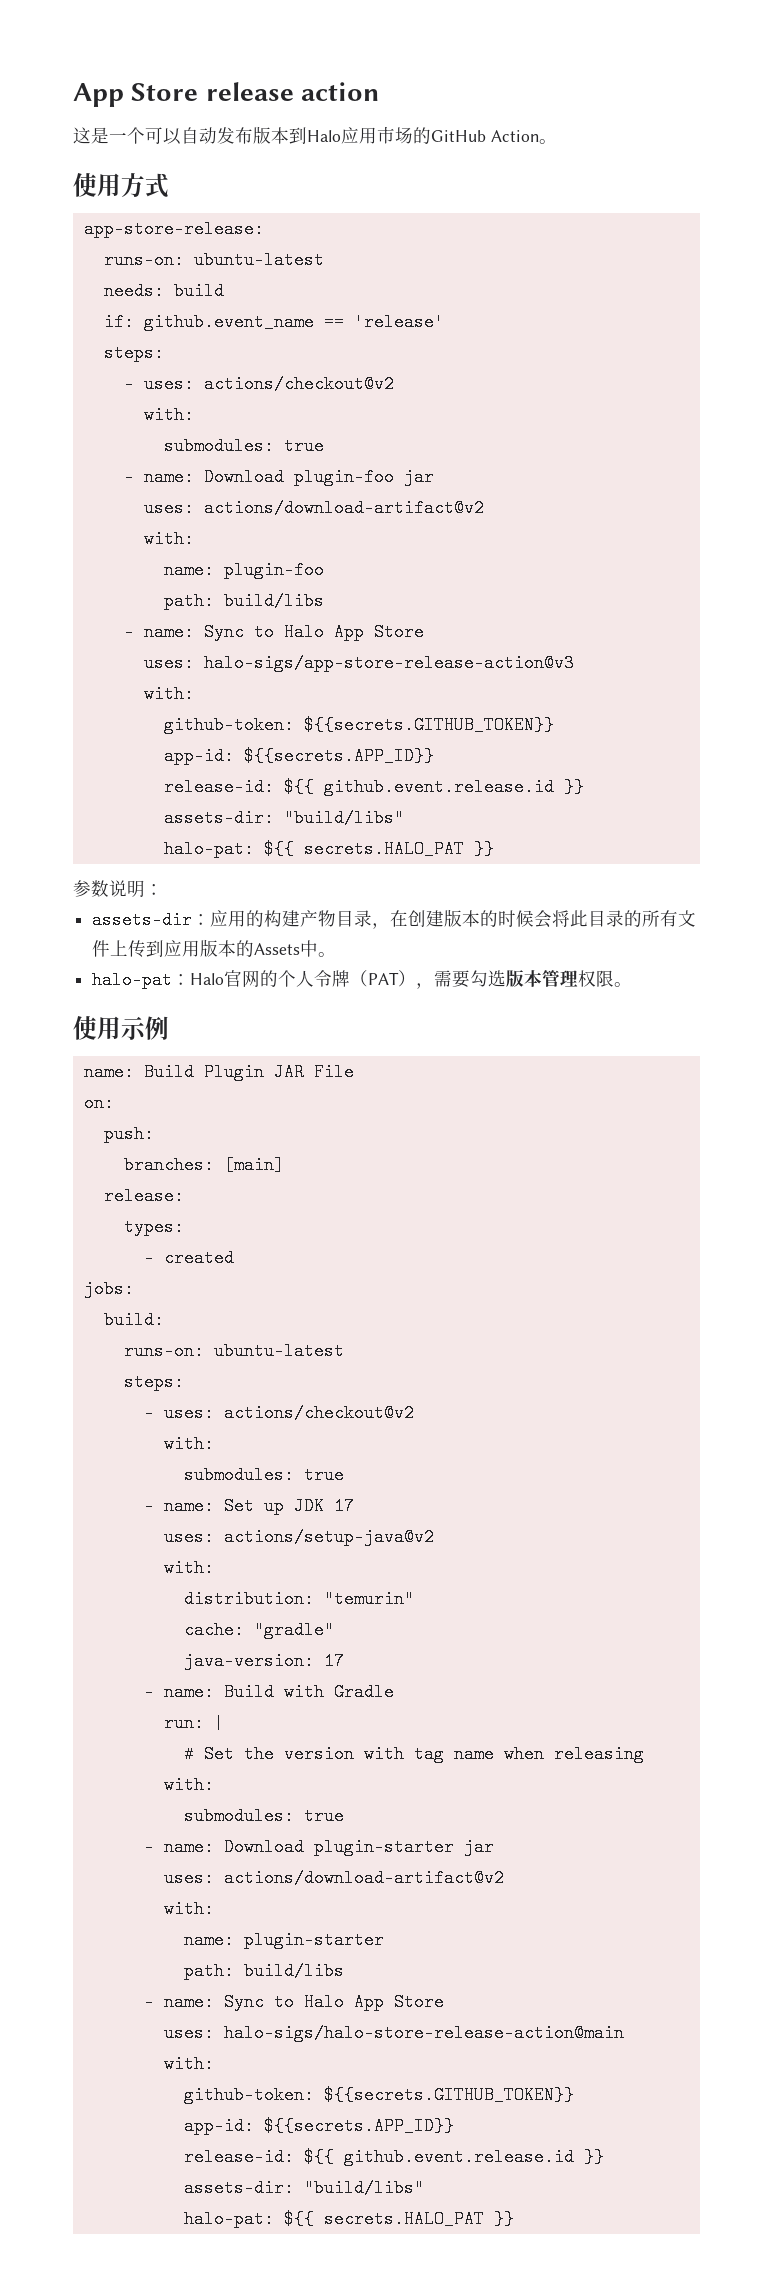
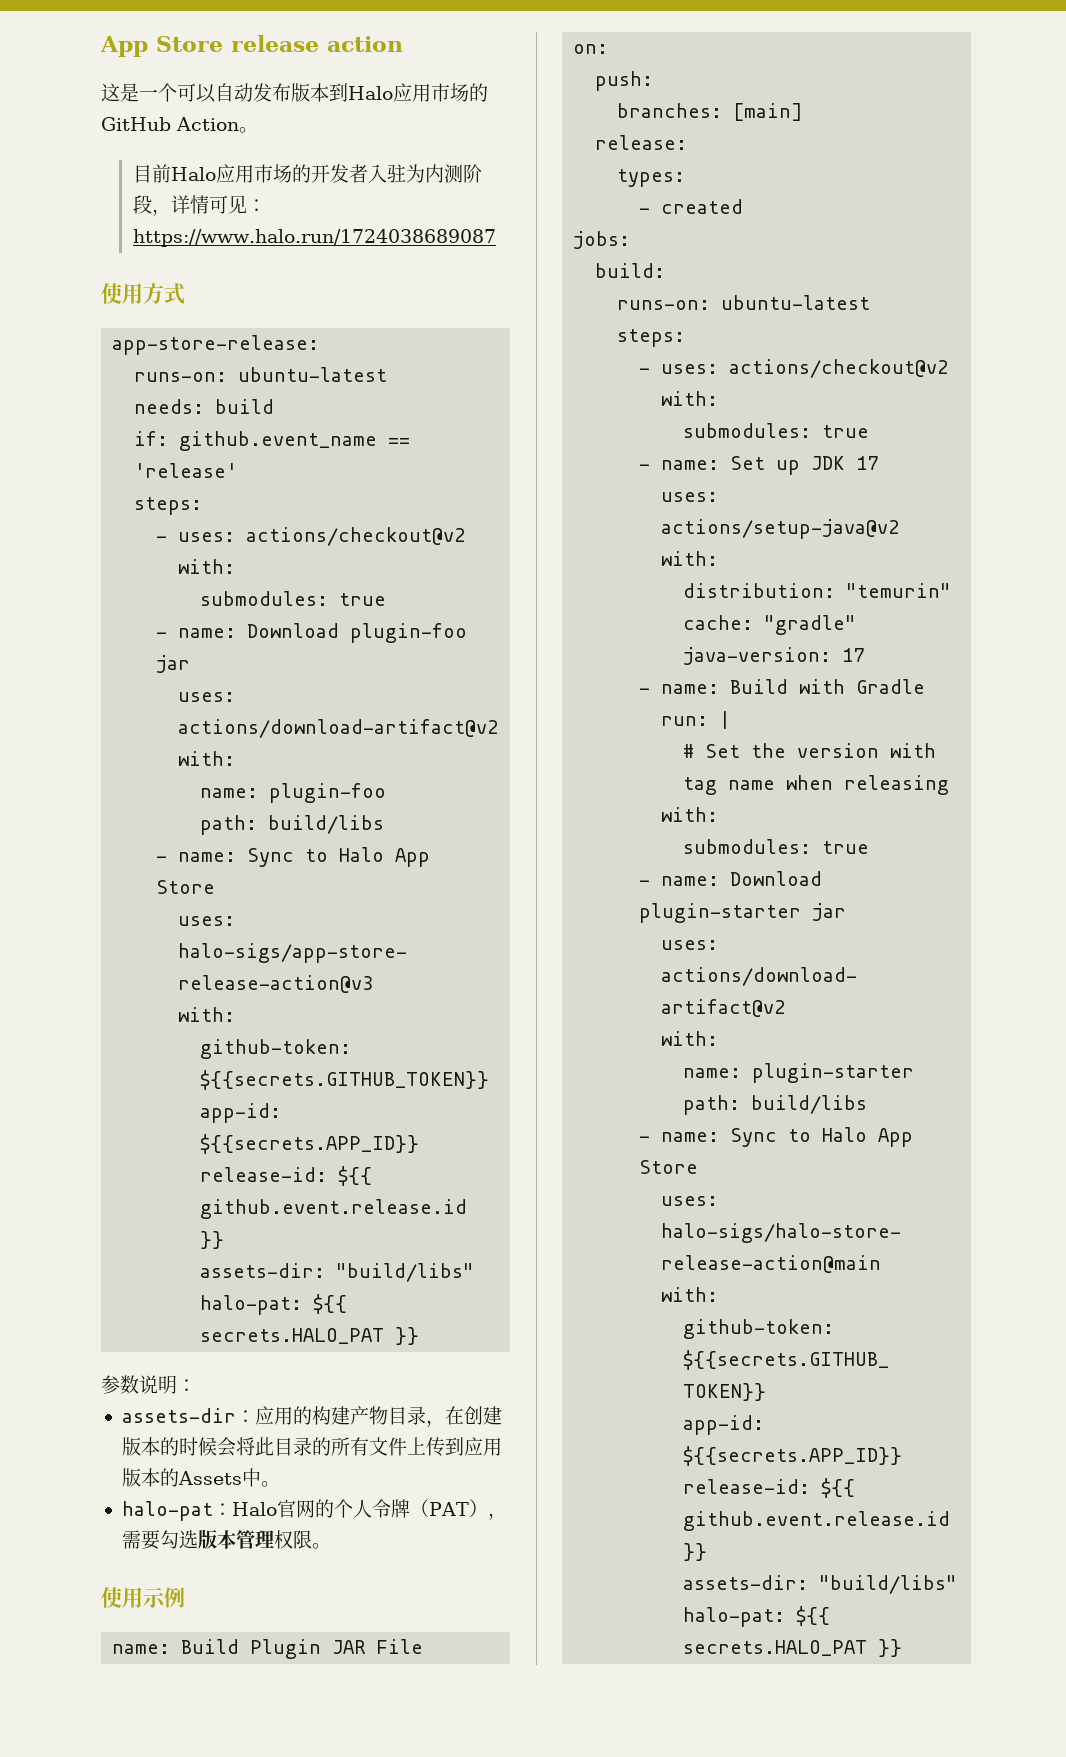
+ 目前Halo应用市场的开发者入驻为内测阶段，详情可见：https://www.halo.run/1724038689087

